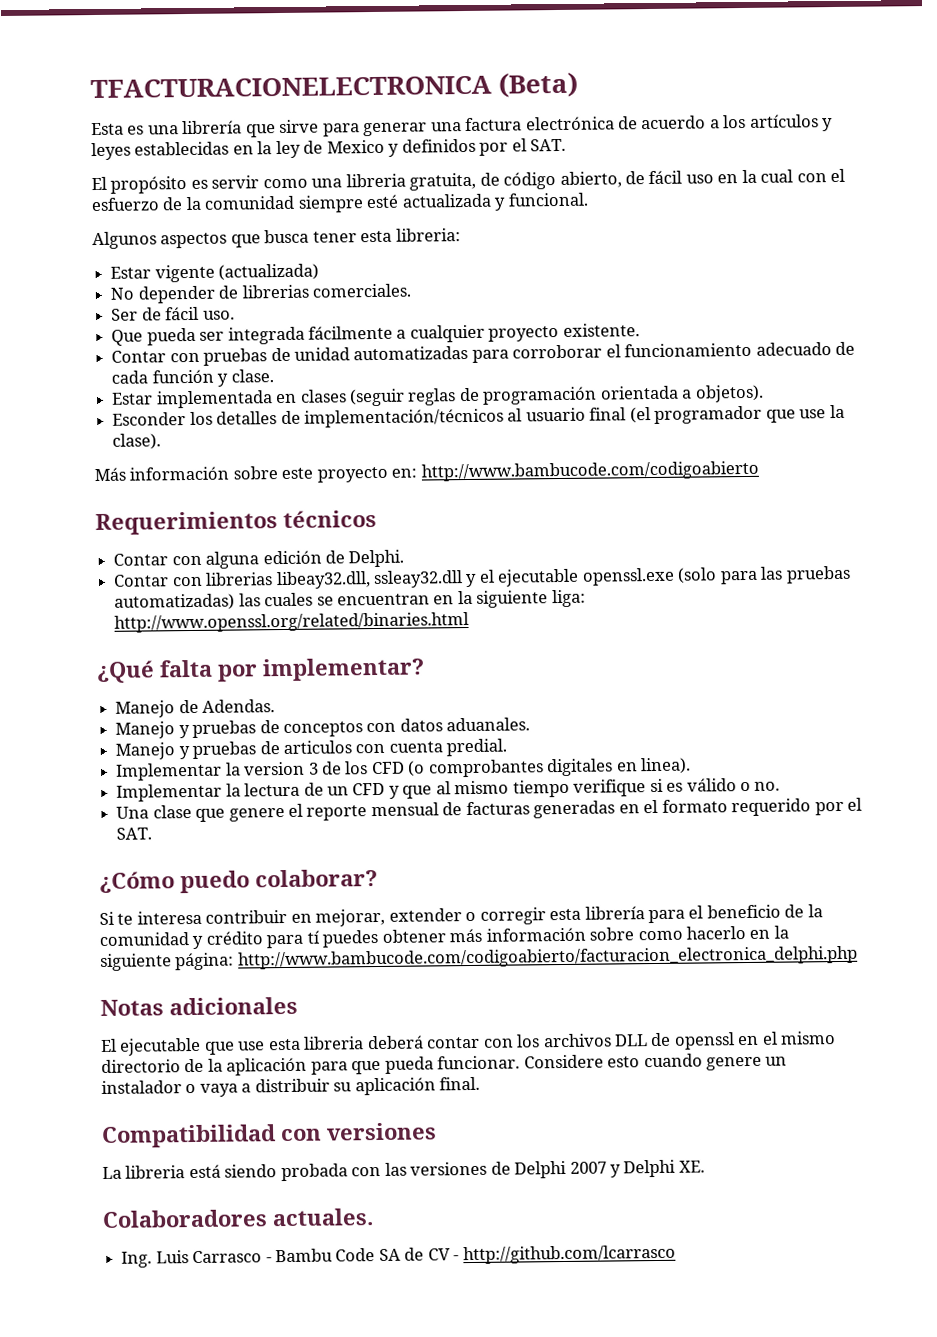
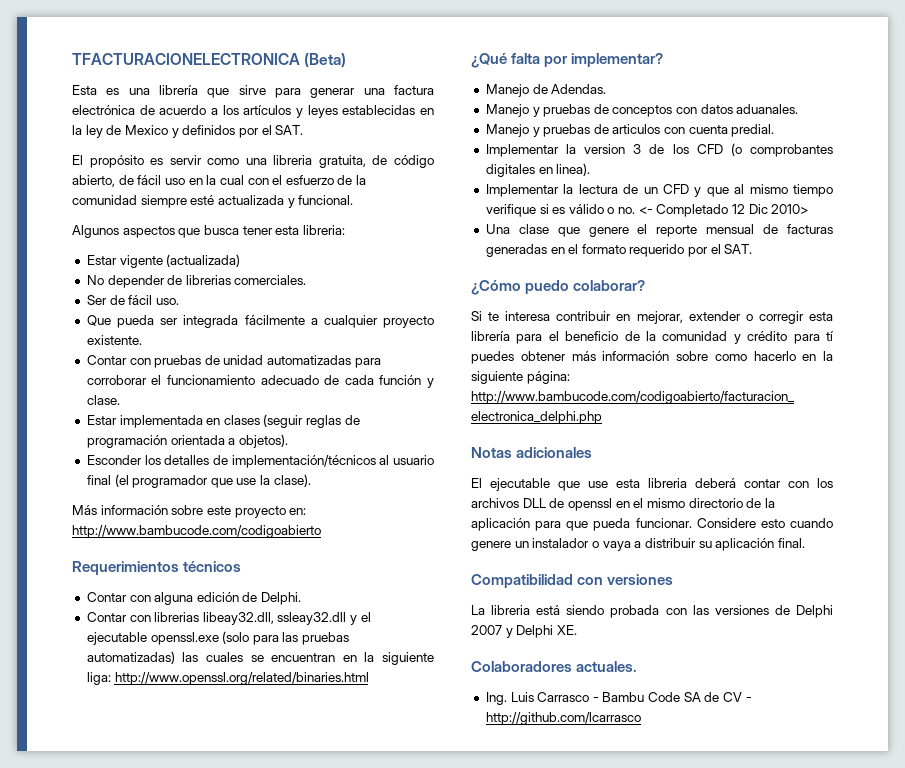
- Implementar la lectura de un CFD y que al mismo tiempo verifique si es válido o no.
+ Implementar la lectura de un CFD y que al mismo tiempo verifique si es válido o no. <- Completado 12 Dic 2010>

